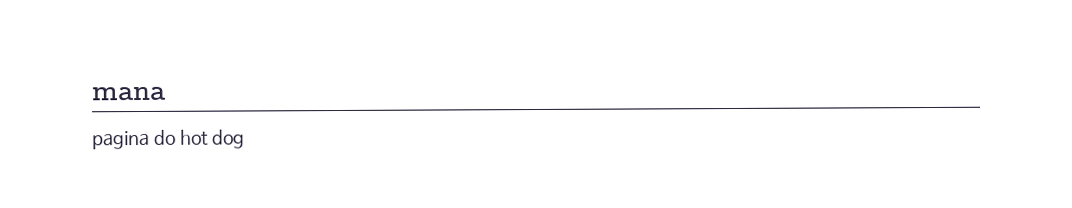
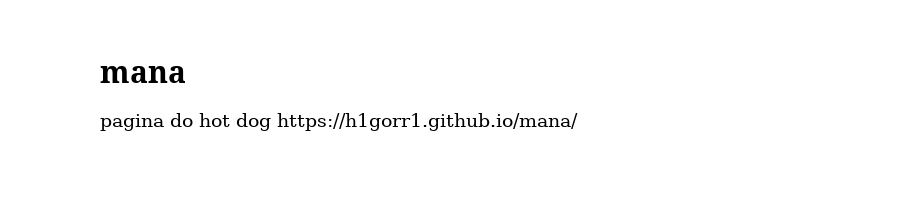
- pagina do hot dog
+ pagina do hot dog https://h1gorr1.github.io/mana/

